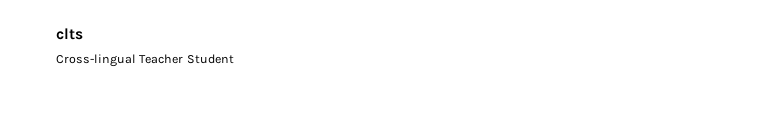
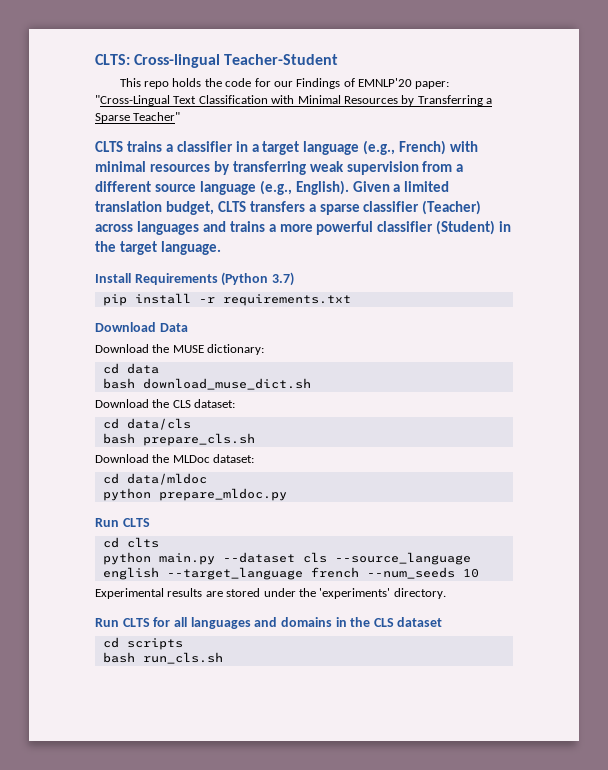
- clts
- Cross-lingual Teacher Student
+ CLTS: Cross-lingual Teacher-Student
+ This repo holds the code for our Findings of EMNLP'20 paper: "Cross-Lingual Text Classification with Minimal Resources by Transferring a Sparse Teacher"
+ CLTS trains a classifier in a target language (e.g., French) with minimal resources by transferring weak supervision from a different source language (e.g., English). Given a limited translation budget, CLTS transfers a sparse classifier (Teacher) across languages and trains a more powerful classifier (Student) in the target language.
+ Install Requirements (Python 3.7)
+ pip install -r requirements.txt
+ Download Data
+ Download the MUSE dictionary:
+ cd data
+ bash download_muse_dict.sh
+ Download the CLS dataset:
+ cd data/cls
+ bash prepare_cls.sh
+ Download the MLDoc dataset:
+ cd data/mldoc
+ python prepare_mldoc.py
+ Run CLTS
+ cd clts
+ python main.py --dataset cls --source_language english --target_language french --num_seeds 10
+ Experimental results are stored under the 'experiments' directory.
+ Run CLTS for all languages and domains in the CLS dataset
+ cd scripts
+ bash run_cls.sh

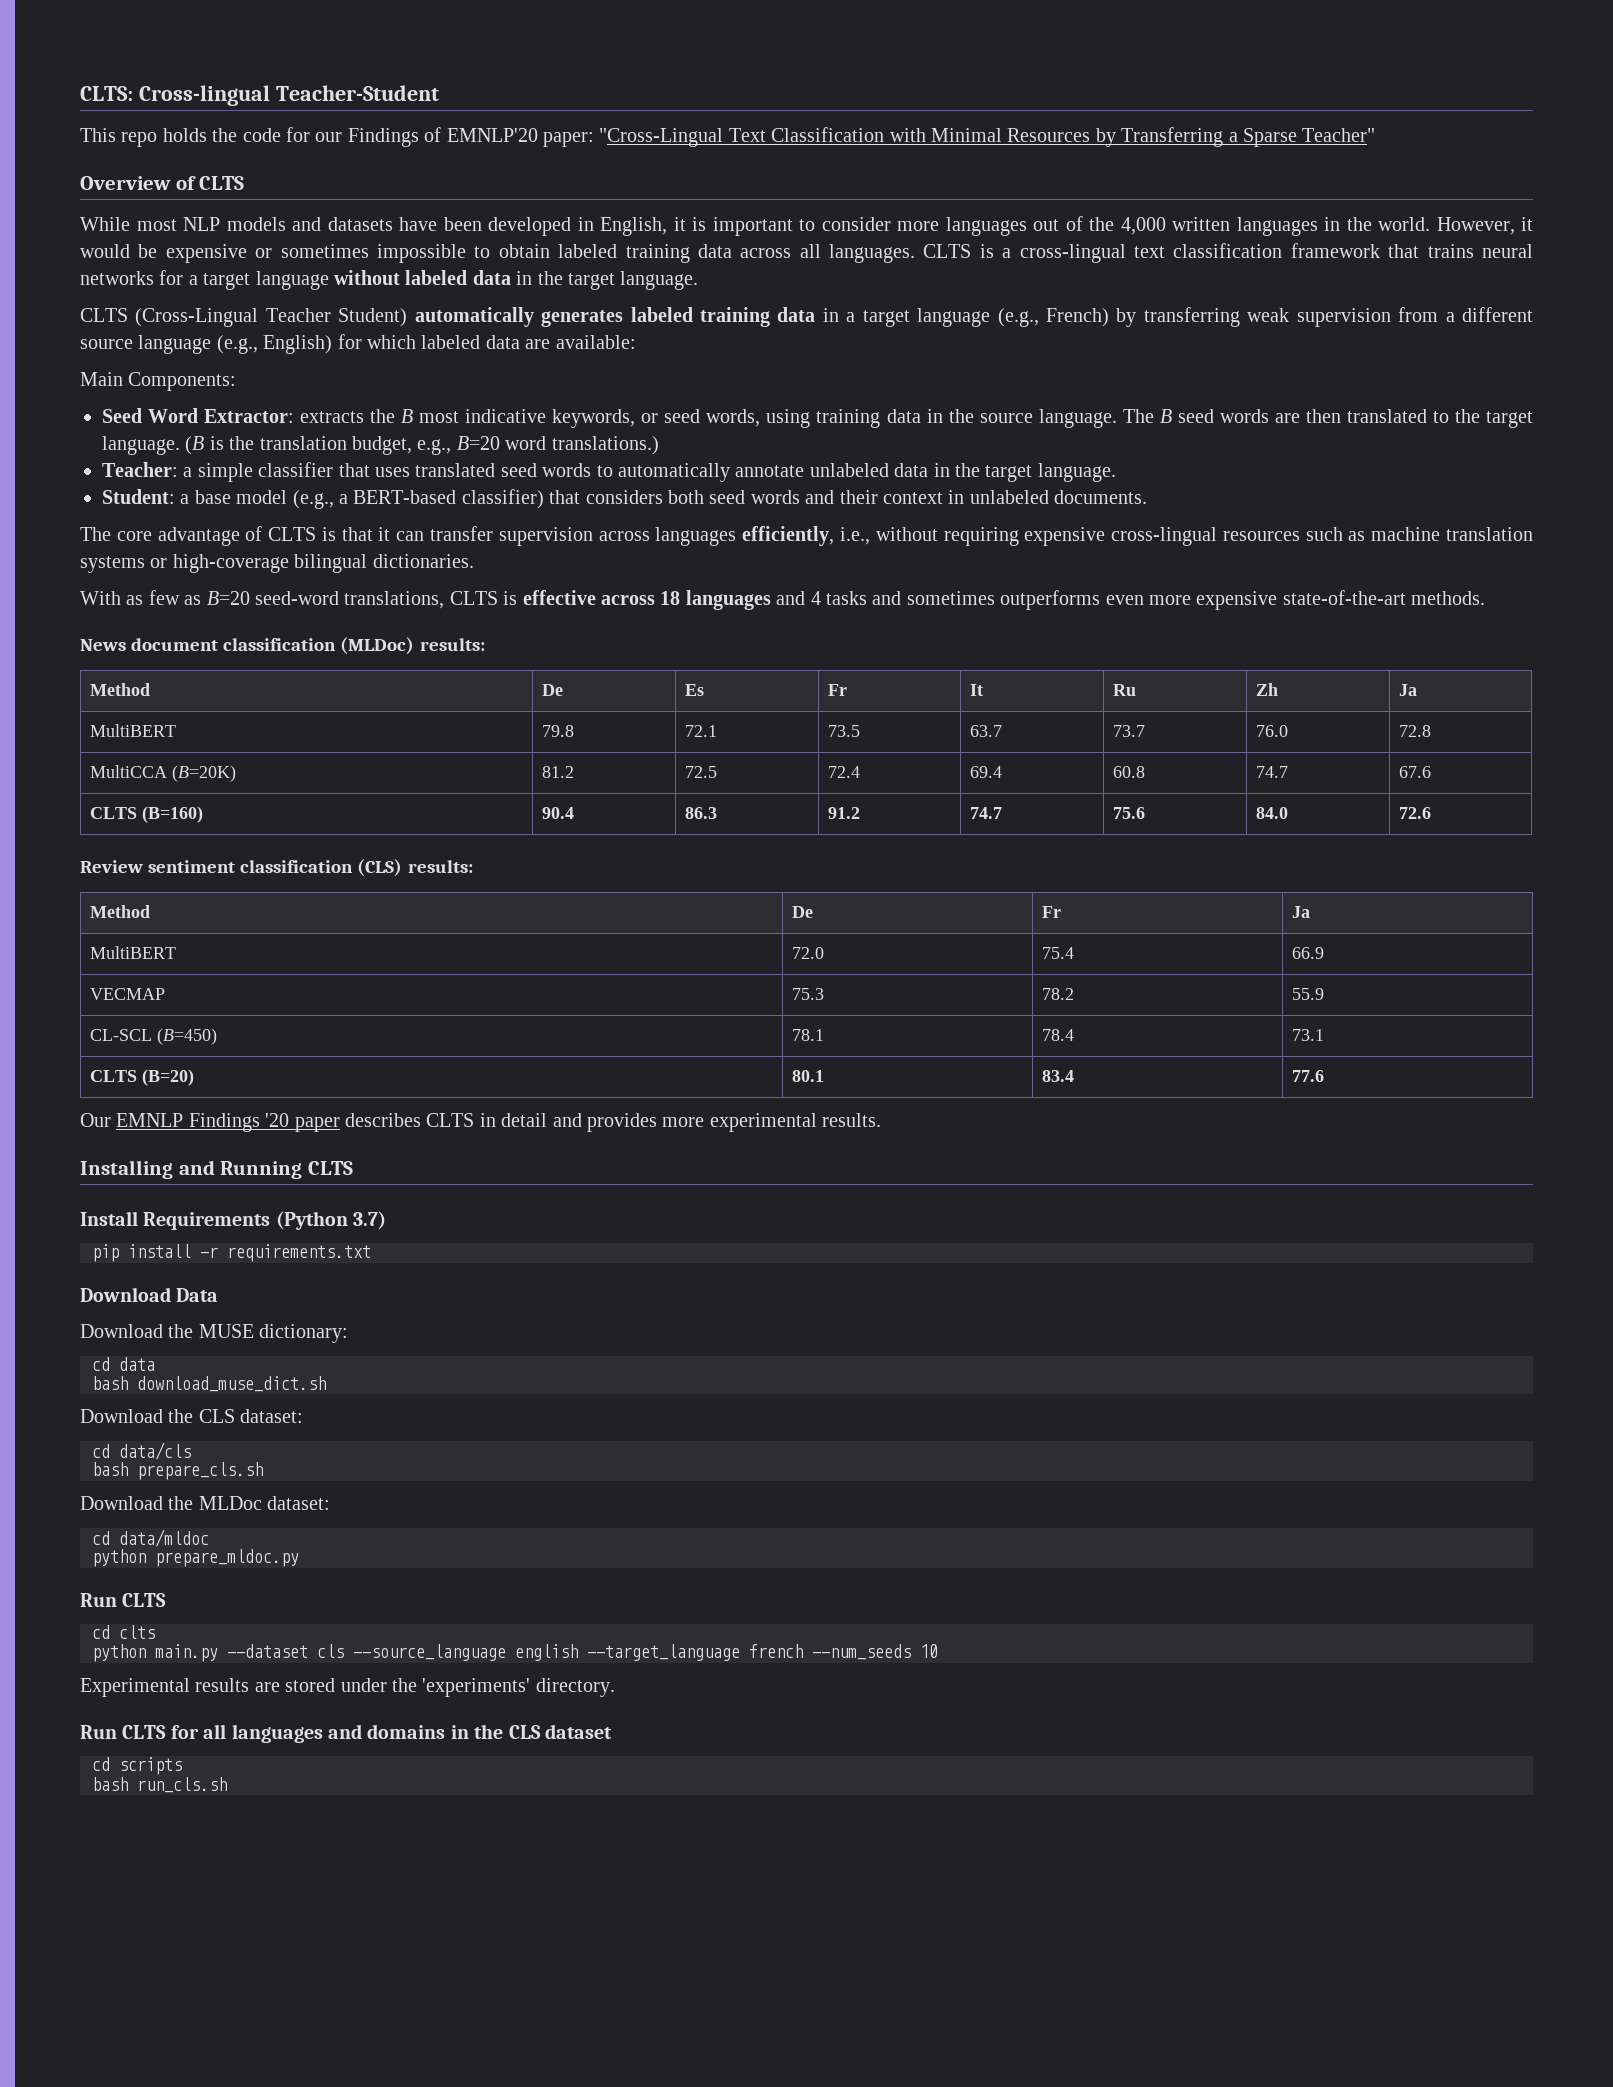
- CLTS trains a classifier in a target language (e.g., French) with minimal resources by transferring weak supervision from a different source language (e.g., English). Given a limited translation budget, CLTS transfers a sparse classifier (Teacher) across languages and trains a more powerful classifier (Student) in the target language.
+ Overview of CLTS
+ While most NLP models and datasets have been developed in English, it is important to consider more languages out of the 4,000 written languages in the world. However, it would be expensive or sometimes impossible to obtain labeled training data across all languages. CLTS is a cross-lingual text classification framework that trains neural networks for a target language without labeled data in the target language.
+ CLTS (Cross-Lingual Teacher Student) automatically generates labeled training data in a target language (e.g., French) by transferring weak supervision from a different source language (e.g., English) for which labeled data are available:
+ Main Components:
+ Seed Word Extractor: extracts the B most indicative keywords, or seed words, using training data in the source language. The B seed words are then translated to the target language. (B is the translation budget, e.g., B=20 word translations.)
+ Teacher: a simple classifier that uses translated seed words to automatically annotate unlabeled data in the target language.
+ Student: a base model (e.g., a BERT-based classifier) that considers both seed words and their context in unlabeled documents.
+ The core advantage of CLTS is that it can transfer supervision across languages efficiently, i.e., without requiring expensive cross-lingual resources such as machine translation systems or high-coverage bilingual dictionaries.
+ With as few as B=20 seed-word translations, CLTS is effective across 18 languages and 4 tasks and sometimes outperforms even more expensive state-of-the-art methods.
+ News document classification (MLDoc) results:
+ Method | De | Es | Fr | It | Ru | Zh | Ja
+ MultiBERT | 79.8 | 72.1 | 73.5 | 63.7 | 73.7 | 76.0 | 72.8
+ MultiCCA (B=20K) | 81.2 | 72.5 | 72.4 | 69.4 | 60.8 | 74.7 | 67.6
+ CLTS (B=160) | 90.4 | 86.3 | 91.2 | 74.7 | 75.6 | 84.0 | 72.6
+ Review sentiment classification (CLS) results:
+ Method | De | Fr | Ja
+ MultiBERT | 72.0 | 75.4 | 66.9
+ VECMAP | 75.3 | 78.2 | 55.9
+ CL-SCL (B=450) | 78.1 | 78.4 | 73.1
+ CLTS (B=20) | 80.1 | 83.4 | 77.6
+ Our EMNLP Findings '20 paper describes CLTS in detail and provides more experimental results.
+ Installing and Running CLTS

